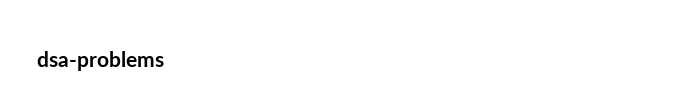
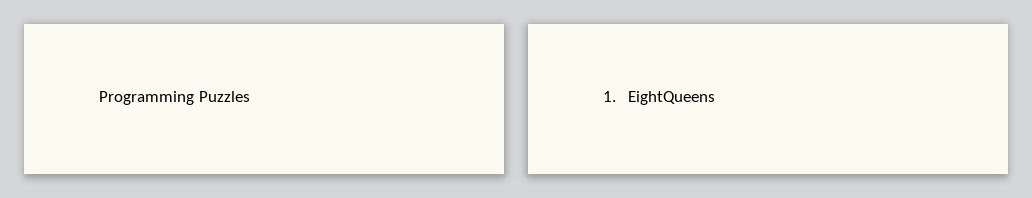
- dsa-problems
+ Programming Puzzles
+ 1. EightQueens

